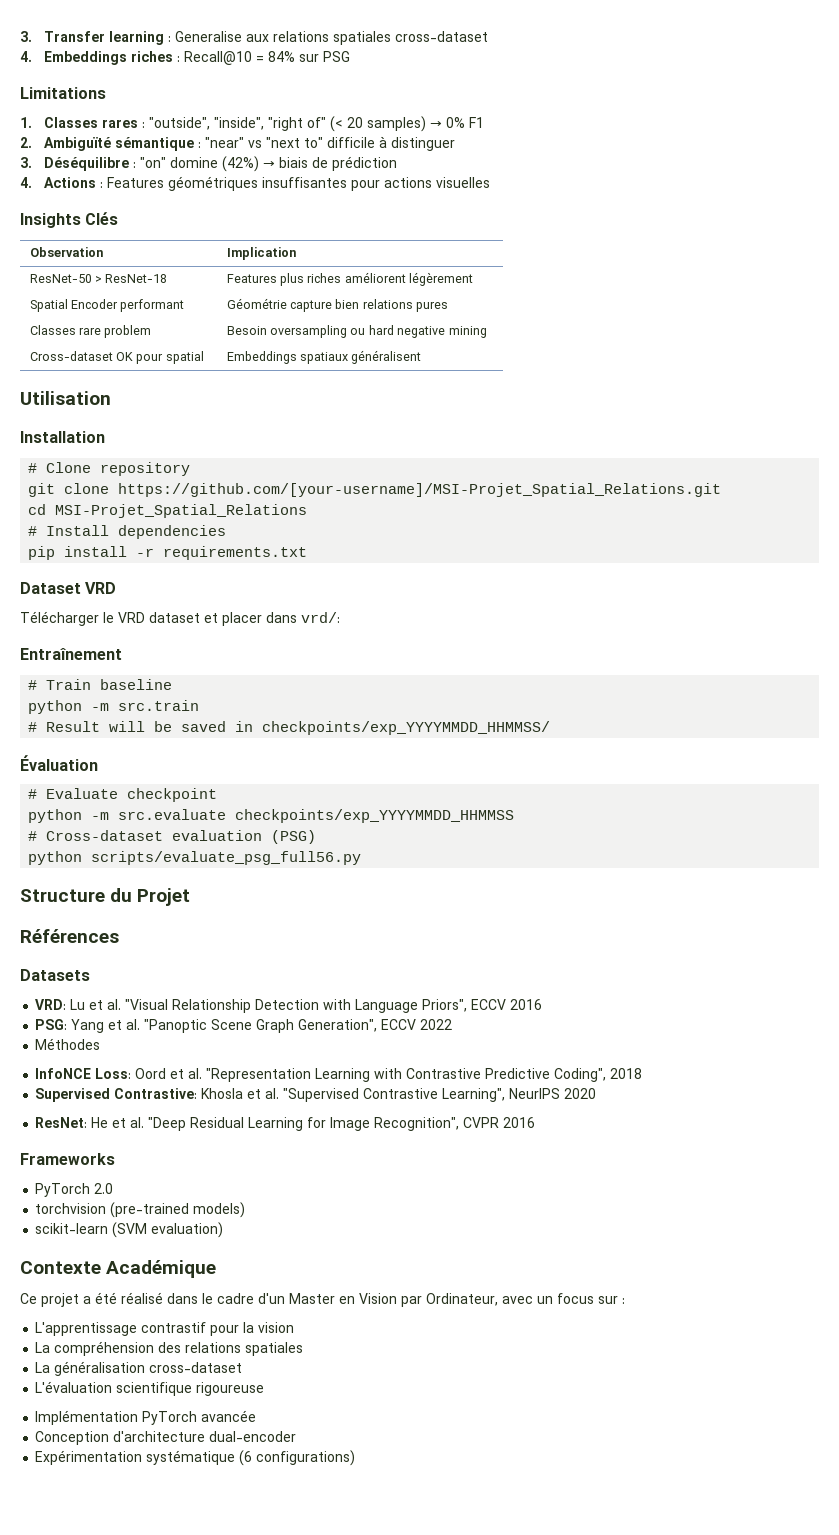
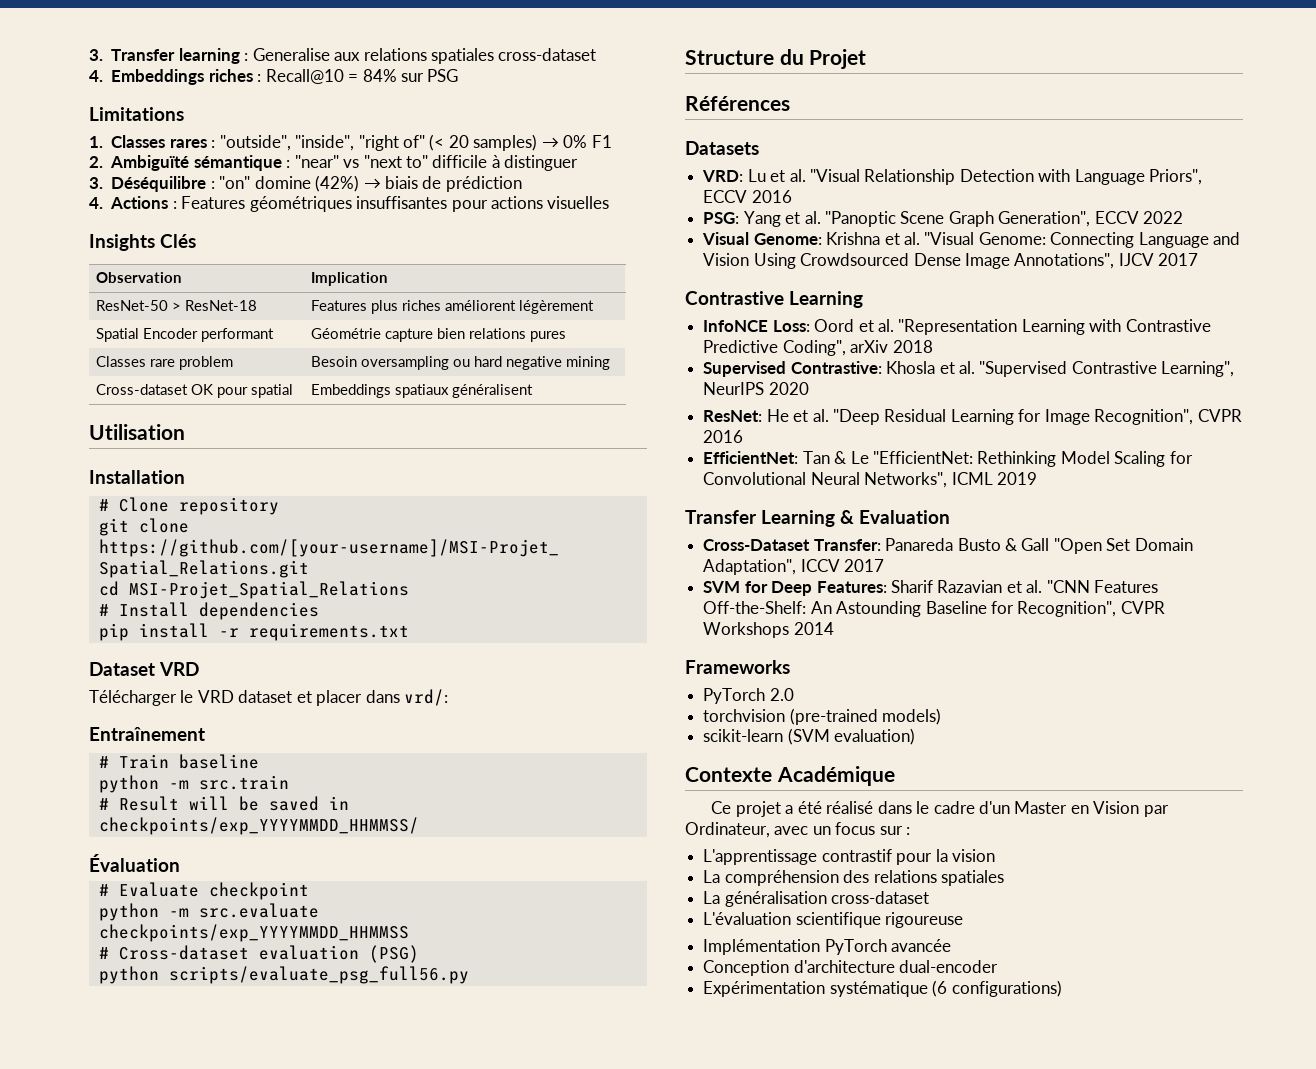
- Méthodes
+ Visual Genome: Krishna et al. "Visual Genome: Connecting Language and Vision Using Crowdsourced Dense Image Annotations", IJCV 2017
+ Contrastive Learning
- InfoNCE Loss: Oord et al. "Representation Learning with Contrastive Predictive Coding", 2018
+ InfoNCE Loss: Oord et al. "Representation Learning with Contrastive Predictive Coding", arXiv 2018
+ EfficientNet: Tan & Le "EfficientNet: Rethinking Model Scaling for Convolutional Neural Networks", ICML 2019
+ Transfer Learning & Evaluation
+ Cross-Dataset Transfer: Panareda Busto & Gall "Open Set Domain Adaptation", ICCV 2017
+ SVM for Deep Features: Sharif Razavian et al. "CNN Features Off-the-Shelf: An Astounding Baseline for Recognition", CVPR Workshops 2014

